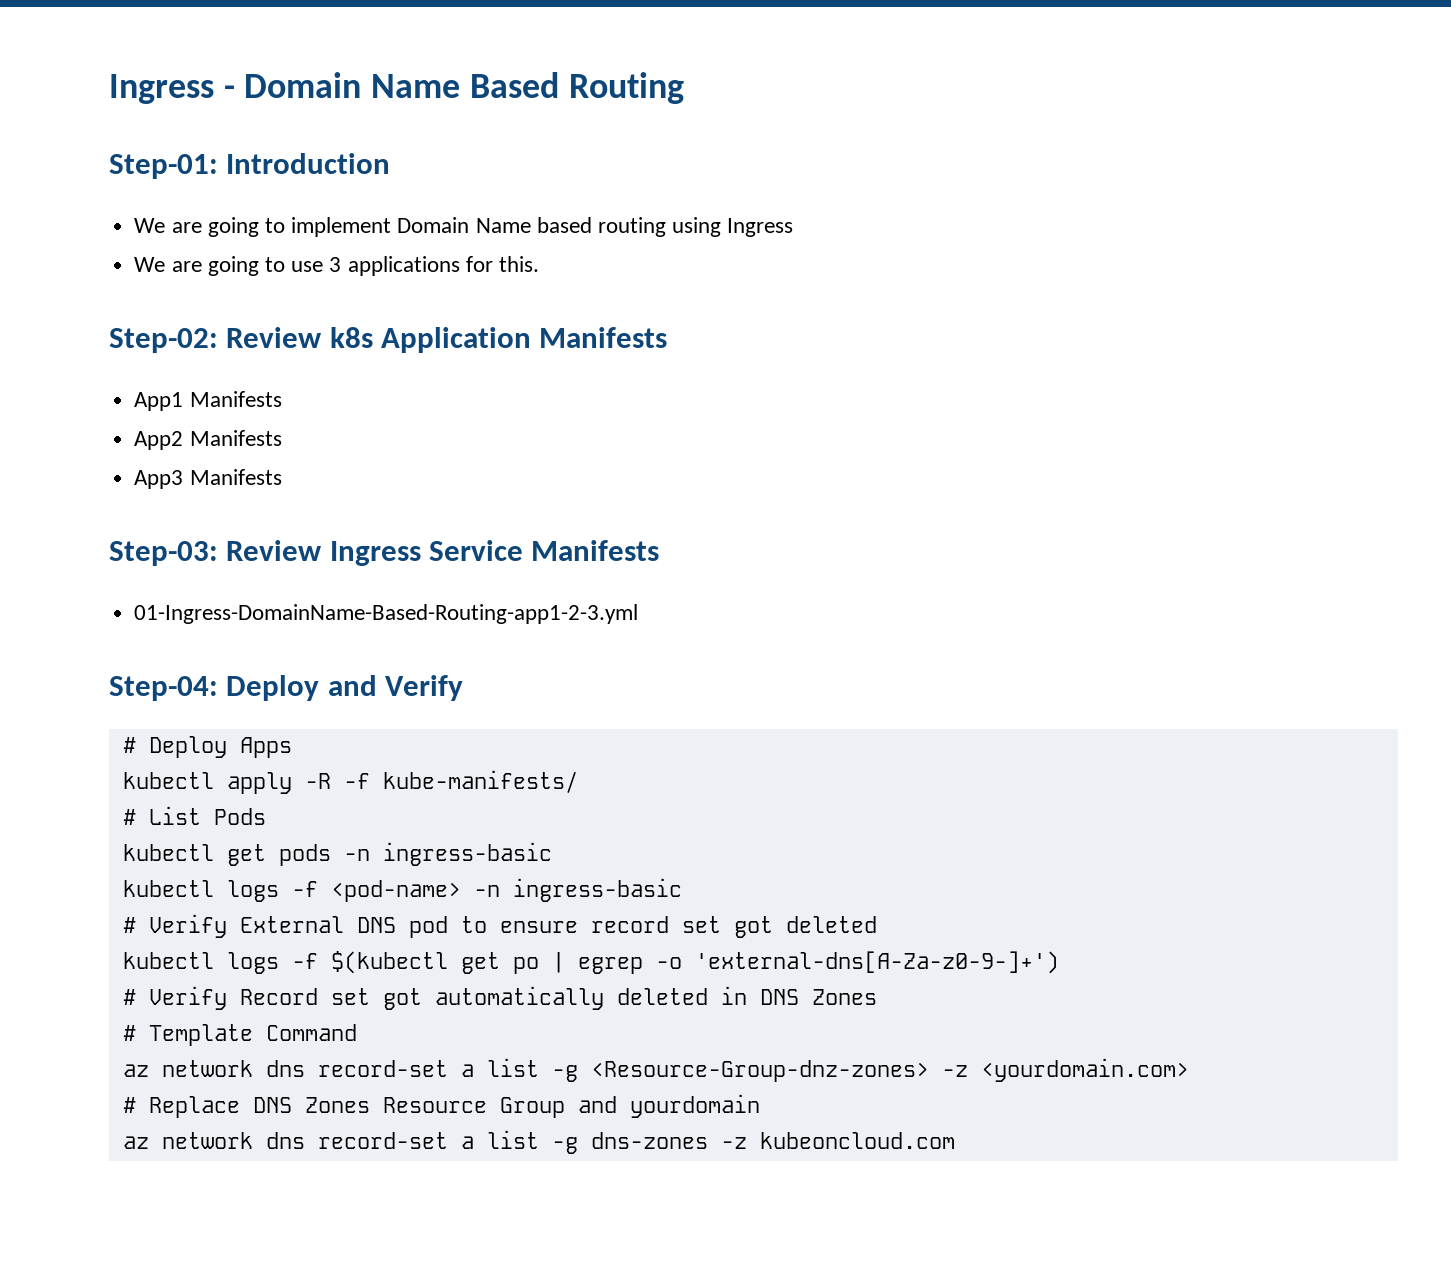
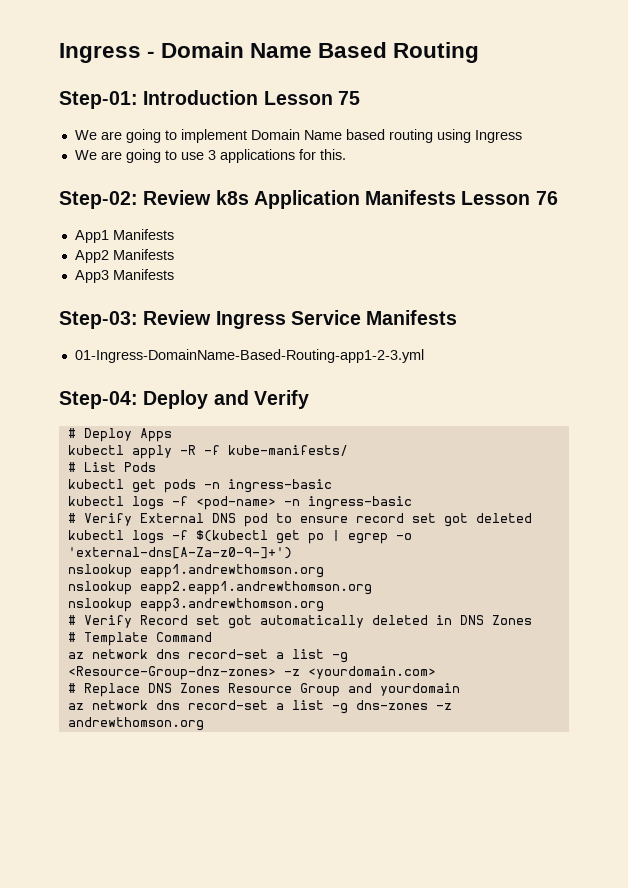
- Step-01: Introduction
+ Step-01: Introduction Lesson 75
- Step-02: Review k8s Application Manifests
+ Step-02: Review k8s Application Manifests Lesson 76
+ nslookup eapp1.andrewthomson.org
+ nslookup eapp2.eapp1.andrewthomson.org
+ nslookup eapp3.andrewthomson.org
- az network dns record-set a list -g dns-zones -z kubeoncloud.com
+ az network dns record-set a list -g dns-zones -z andrewthomson.org

